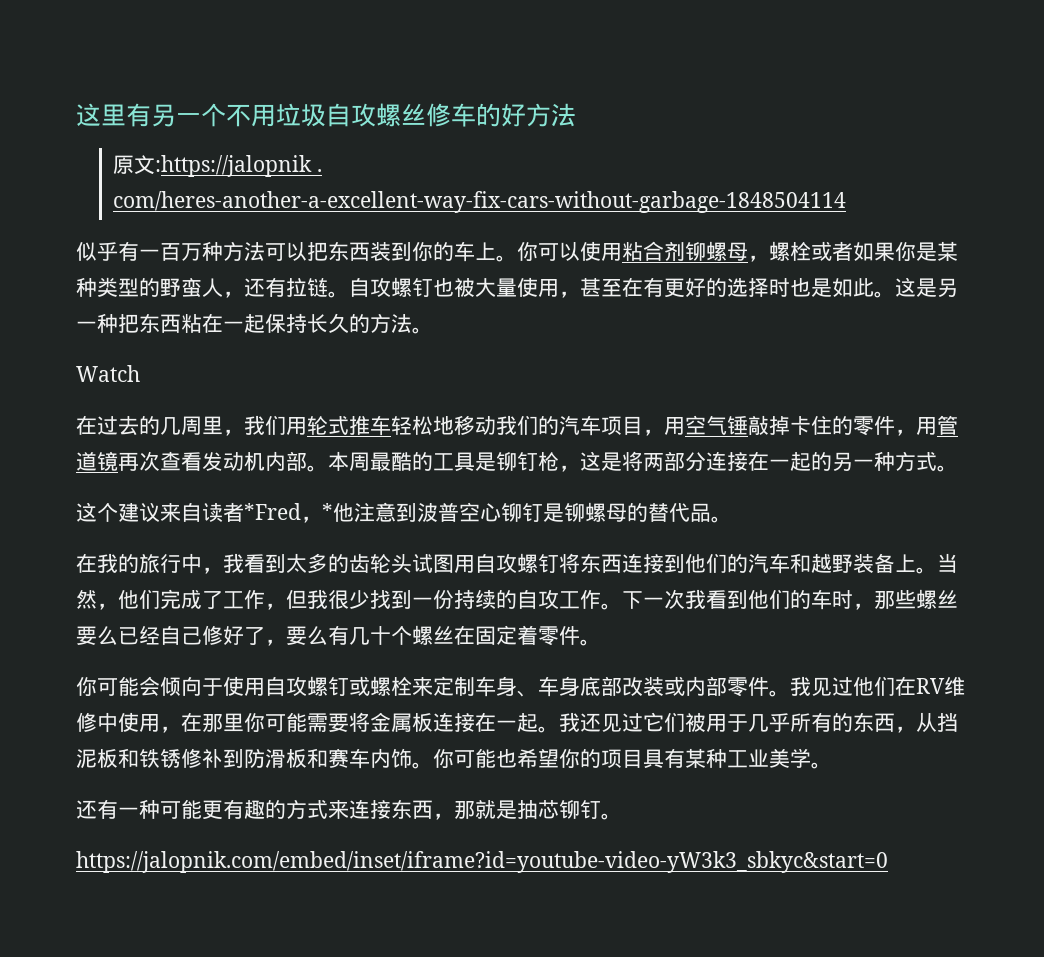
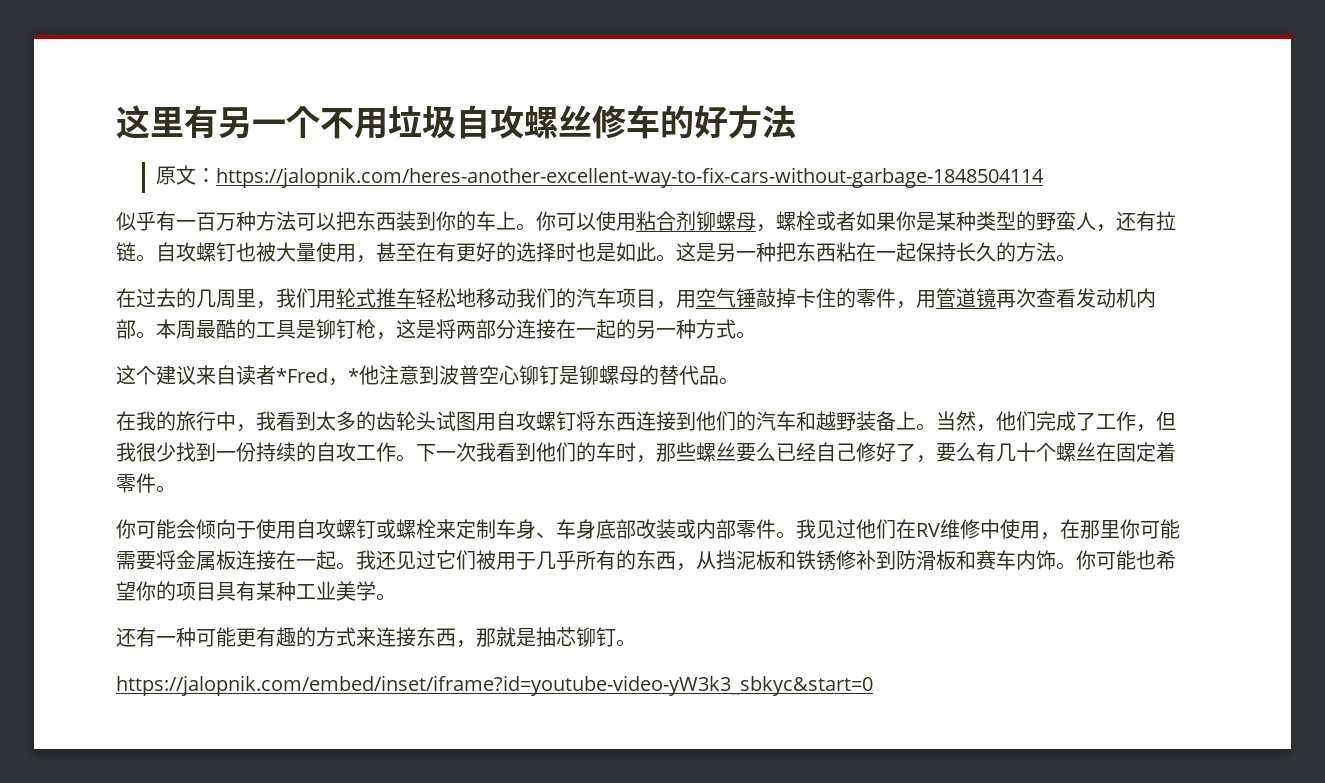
- 原文:https://jalopnik . com/heres-another-a-excellent-way-fix-cars-without-garbage-1848504114
+ 原文：https://jalopnik.com/heres-another-excellent-way-to-fix-cars-without-garbage-1848504114
- Watch

